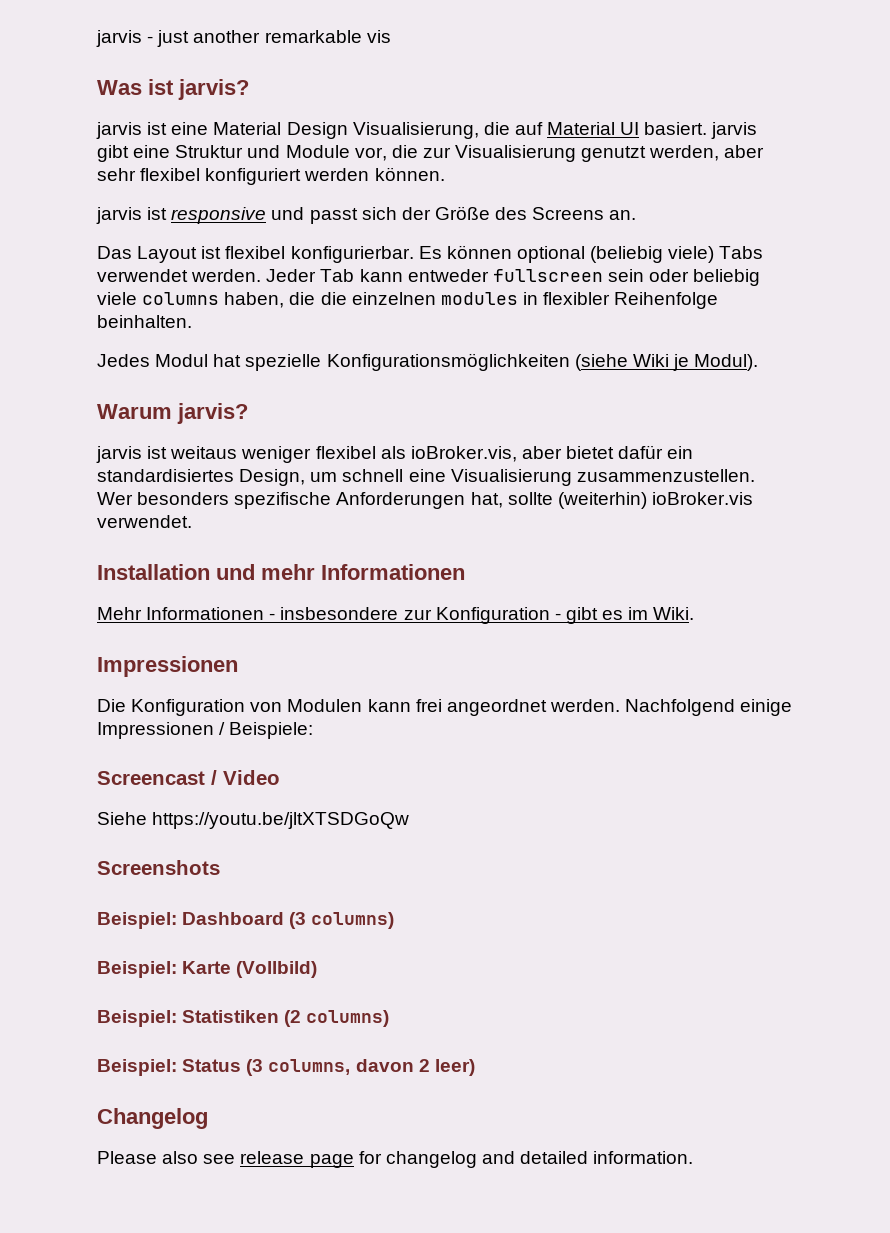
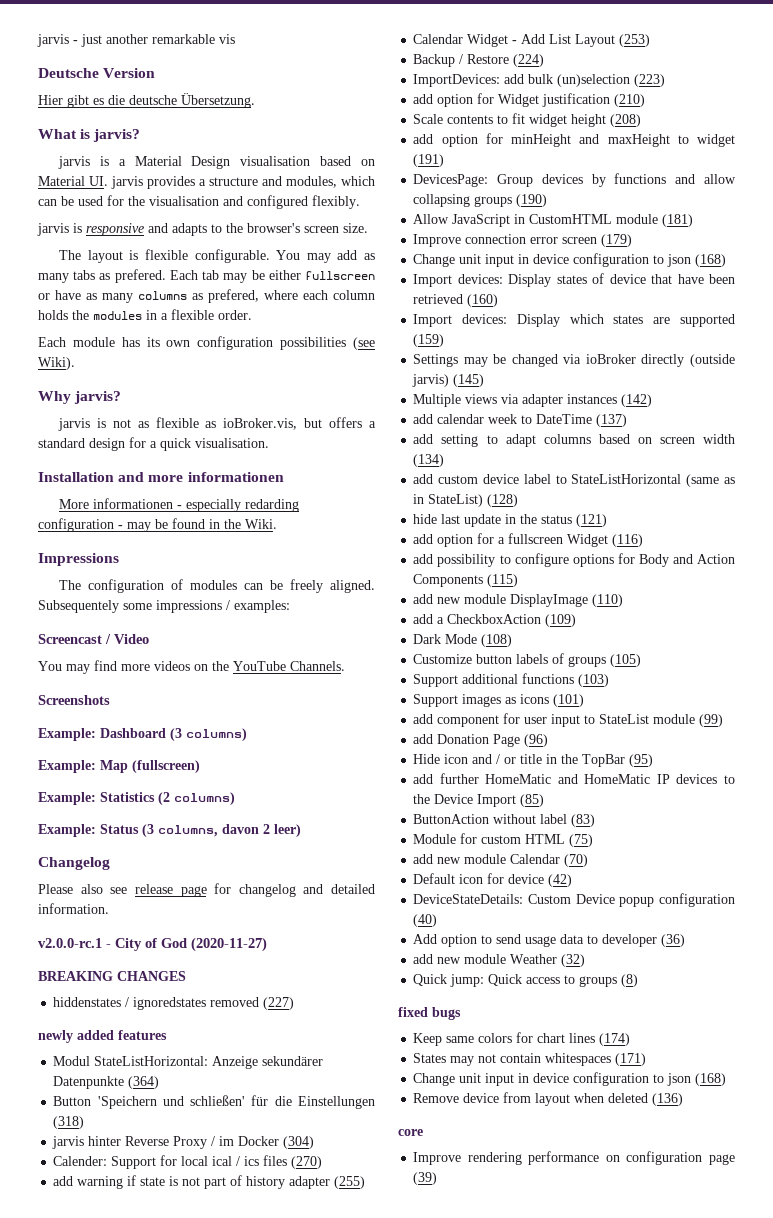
- Was ist jarvis?
- jarvis ist eine Material Design Visualisierung, die auf Material UI basiert. jarvis gibt eine Struktur und Module vor, die zur Visualisierung genutzt werden, aber sehr flexibel konfiguriert werden können.
- jarvis ist responsive und passt sich der Größe des Screens an.
- Das Layout ist flexibel konfigurierbar. Es können optional (beliebig viele) Tabs verwendet werden. Jeder Tab kann entweder fullscreen sein oder beliebig viele columns haben, die die einzelnen modules in flexibler Reihenfolge beinhalten.
- Jedes Modul hat spezielle Konfigurationsmöglichkeiten (siehe Wiki je Modul).
- Warum jarvis?
- jarvis ist weitaus weniger flexibel als ioBroker.vis, aber bietet dafür ein standardisiertes Design, um schnell eine Visualisierung zusammenzustellen. Wer besonders spezifische Anforderungen hat, sollte (weiterhin) ioBroker.vis verwendet.
- Installation und mehr Informationen
- Mehr Informationen - insbesondere zur Konfiguration - gibt es im Wiki.
- Impressionen
- Die Konfiguration von Modulen kann frei angeordnet werden. Nachfolgend einige Impressionen / Beispiele:
+ Deutsche Version
+ Hier gibt es die deutsche Übersetzung.
+ What is jarvis?
+ jarvis is a Material Design visualisation based on Material UI. jarvis provides a structure and modules, which can be used for the visualisation and configured flexibly.
+ jarvis is responsive and adapts to the browser's screen size.
+ The layout is flexible configurable. You may add as many tabs as prefered. Each tab may be either fullscreen or have as many columns as prefered, where each column holds the modules in a flexible order.
+ Each module has its own configuration possibilities (see Wiki).
+ Why jarvis?
+ jarvis is not as flexible as ioBroker.vis, but offers a standard design for a quick visualisation.
+ Installation and more informationen
+ More informationen - especially redarding configuration - may be found in the Wiki.
+ Impressions
+ The configuration of modules can be freely aligned. Subsequentely some impressions / examples:
  Screencast / Video
- Siehe https://youtu.be/jltXTSDGoQw
+ You may find more videos on the YouTube Channels.
- Beispiel: Dashboard (3 columns)
+ Example: Dashboard (3 columns)
- Beispiel: Karte (Vollbild)
- Beispiel: Statistiken (2 columns)
+ Example: Map (fullscreen)
+ Example: Statistics (2 columns)
- Beispiel: Status (3 columns, davon 2 leer)
+ Example: Status (3 columns, davon 2 leer)
+ v2.0.0-rc.1 - City of God (2020-11-27)
+ BREAKING CHANGES
+ hiddenstates / ignoredstates removed (227)
+ newly added features
+ Modul StateListHorizontal: Anzeige sekundärer Datenpunkte (364)
+ Button 'Speichern und schließen' für die Einstellungen (318)
+ jarvis hinter Reverse Proxy / im Docker (304)
+ Calender: Support for local ical / ics files (270)
+ add warning if state is not part of history adapter (255)
+ Calendar Widget - Add List Layout (253)
+ Backup / Restore (224)
+ ImportDevices: add bulk (un)selection (223)
+ add option for Widget justification (210)
+ Scale contents to fit widget height (208)
+ add option for minHeight and maxHeight to widget (191)
+ DevicesPage: Group devices by functions and allow collapsing groups (190)
+ Allow JavaScript in CustomHTML module (181)
+ Improve connection error screen (179)
+ Change unit input in device configuration to json (168)
+ Import devices: Display states of device that have been retrieved (160)
+ Import devices: Display which states are supported (159)
+ Settings may be changed via ioBroker directly (outside jarvis) (145)
+ Multiple views via adapter instances (142)
+ add calendar week to DateTime (137)
+ add setting to adapt columns based on screen width (134)
+ add custom device label to StateListHorizontal (same as in StateList) (128)
+ hide last update in the status (121)
+ add option for a fullscreen Widget (116)
+ add possibility to configure options for Body and Action Components (115)
+ add new module DisplayImage (110)
+ add a CheckboxAction (109)
+ Dark Mode (108)
+ Customize button labels of groups (105)
+ Support additional functions (103)
+ Support images as icons (101)
+ add component for user input to StateList module (99)
+ add Donation Page (96)
+ Hide icon and / or title in the TopBar (95)
+ add further HomeMatic and HomeMatic IP devices to the Device Import (85)
+ ButtonAction without label (83)
+ Module for custom HTML (75)
+ add new module Calendar (70)
+ Default icon for device (42)
+ DeviceStateDetails: Custom Device popup configuration (40)
+ Add option to send usage data to developer (36)
+ add new module Weather (32)
+ Quick jump: Quick access to groups (8)
+ fixed bugs
+ Keep same colors for chart lines (174)
+ States may not contain whitespaces (171)
+ Change unit input in device configuration to json (168)
+ Remove device from layout when deleted (136)
+ core
+ Improve rendering performance on configuration page (39)

